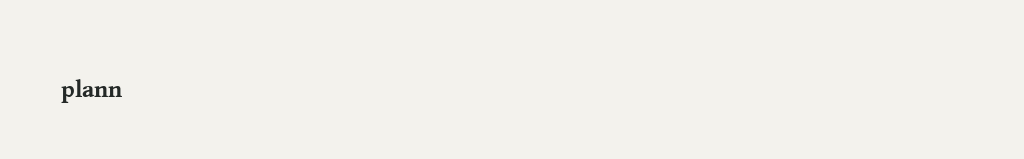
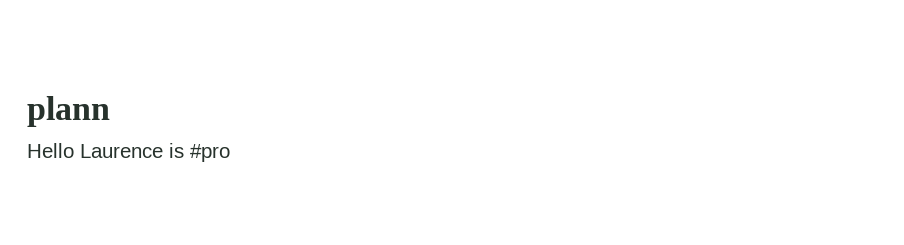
+ Hello Laurence is #pro

